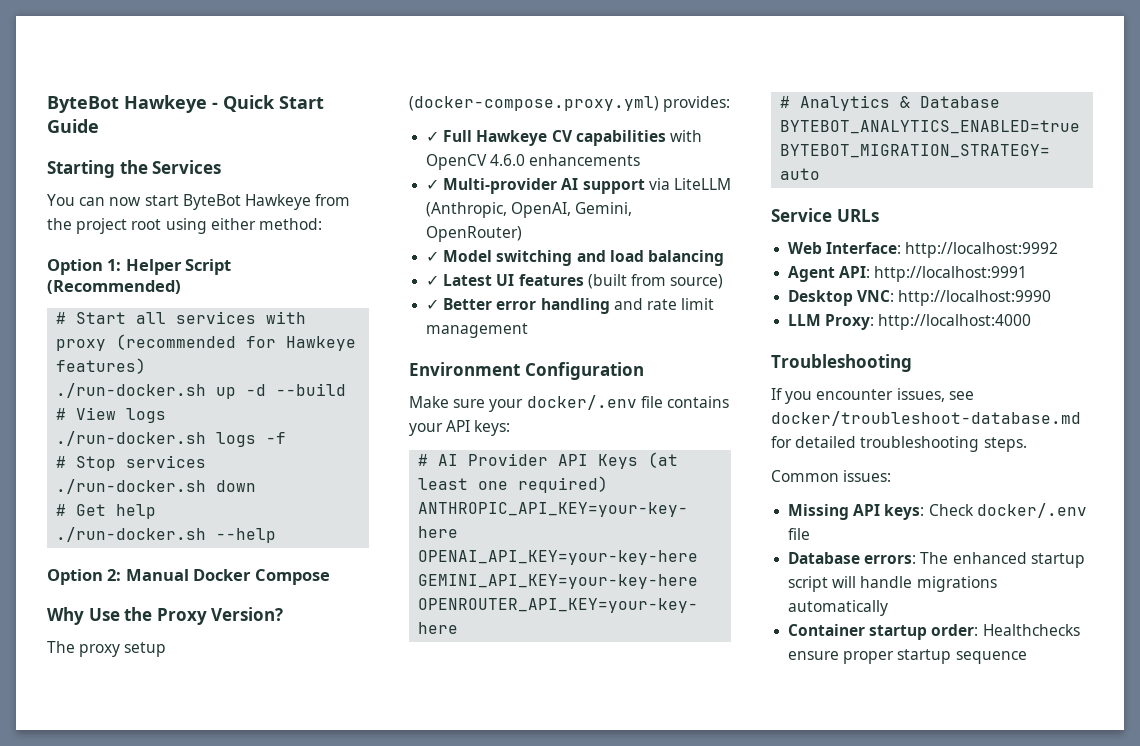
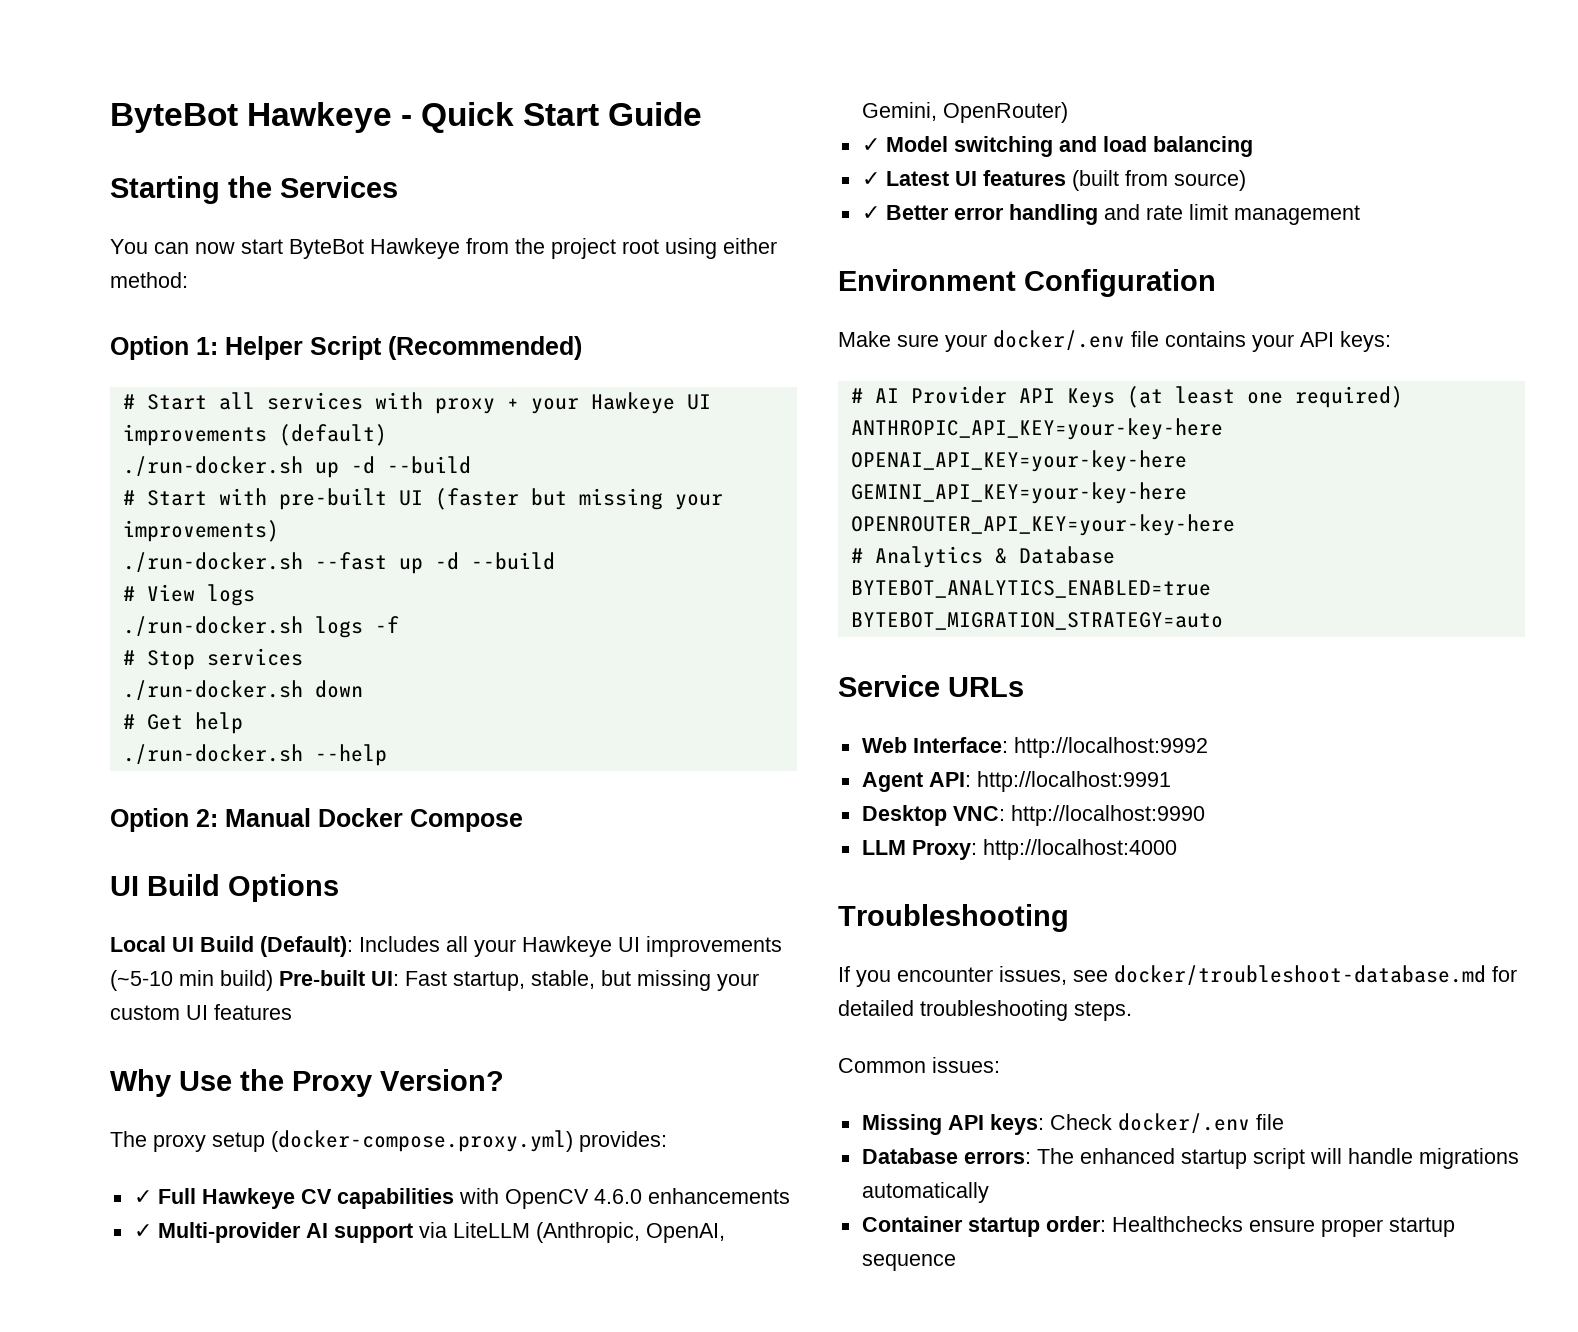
- # Start all services with proxy (recommended for Hawkeye features)
+ # Start all services with proxy + your Hawkeye UI improvements (default)
  ./run-docker.sh up -d --build
+ # Start with pre-built UI (faster but missing your improvements)
+ ./run-docker.sh --fast up -d --build
+ UI Build Options
+ Local UI Build (Default): Includes all your Hawkeye UI improvements (~5-10 min build) Pre-built UI: Fast startup, stable, but missing your custom UI features

